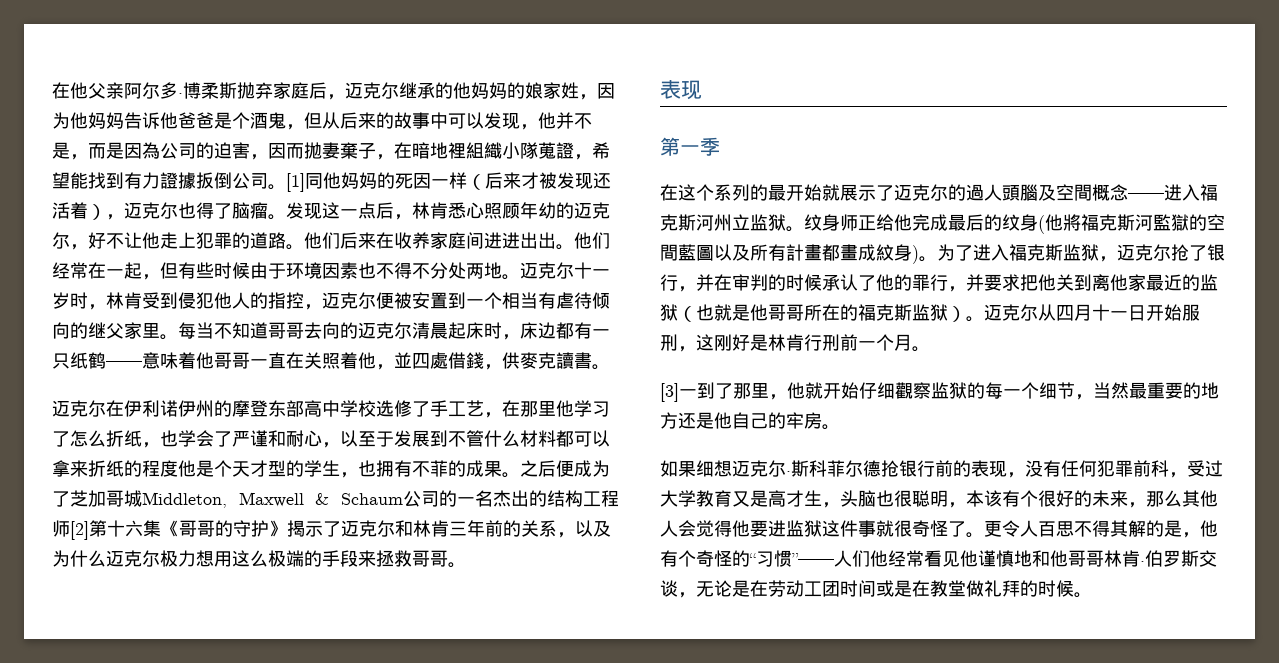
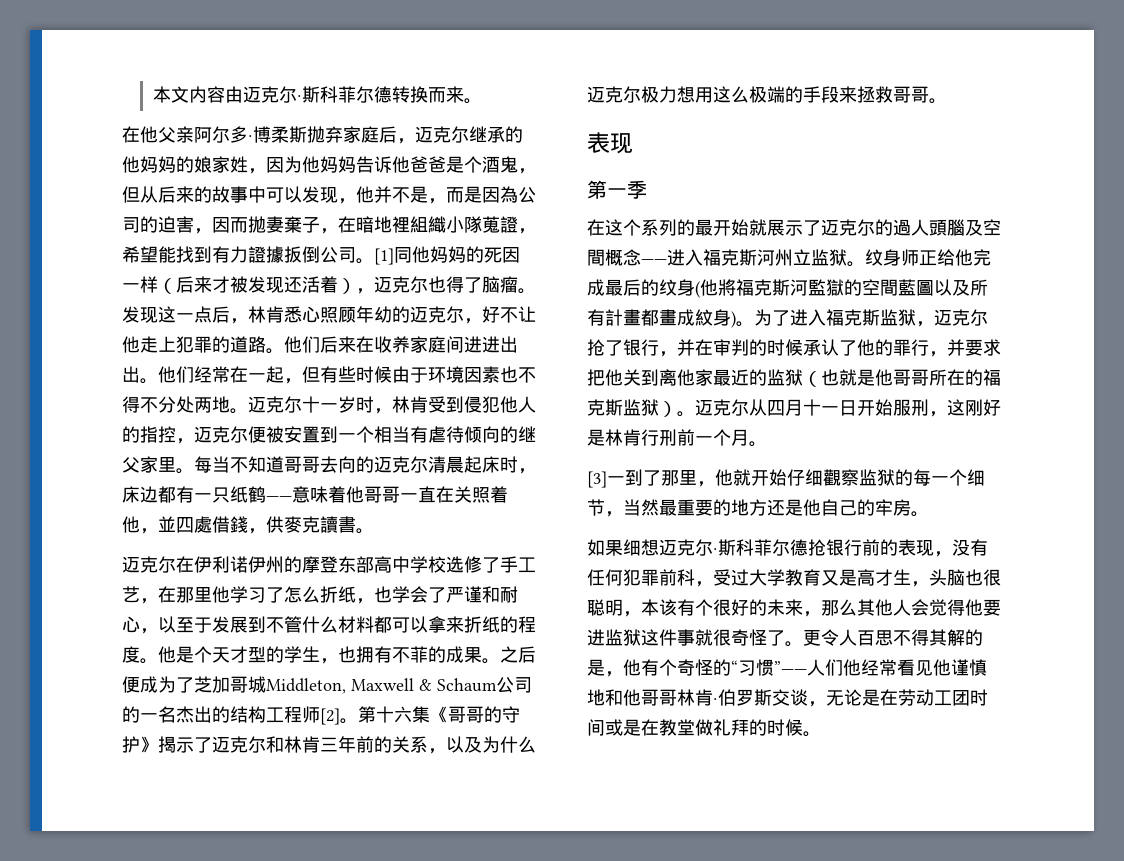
+ 本文内容由迈克尔·斯科菲尔德转换而来。
- 迈克尔在伊利诺伊州的摩登东部高中学校选修了手工艺，在那里他学习了怎么折纸，也学会了严谨和耐心，以至于发展到不管什么材料都可以拿来折纸的程度他是个天才型的学生，也拥有不菲的成果。
+ 迈克尔在伊利诺伊州的摩登东部高中学校选修了手工艺，在那里他学习了怎么折纸，也学会了严谨和耐心，以至于发展到不管什么材料都可以拿来折纸的程度。他是个天才型的学生，也拥有不菲的成果。
- 之后便成为了芝加哥城Middleton, Maxwell & Schaum公司的一名杰出的结构工程师[2]第十六集《哥哥的守护》揭示了迈克尔和林肯三年前的关系，以及为什么迈克尔极力想用这么极端的手段来拯救哥哥。
+ 之后便成为了芝加哥城Middleton, Maxwell & Schaum公司的一名杰出的结构工程师[2]。第十六集《哥哥的守护》揭示了迈克尔和林肯三年前的关系，以及为什么迈克尔极力想用这么极端的手段来拯救哥哥。

